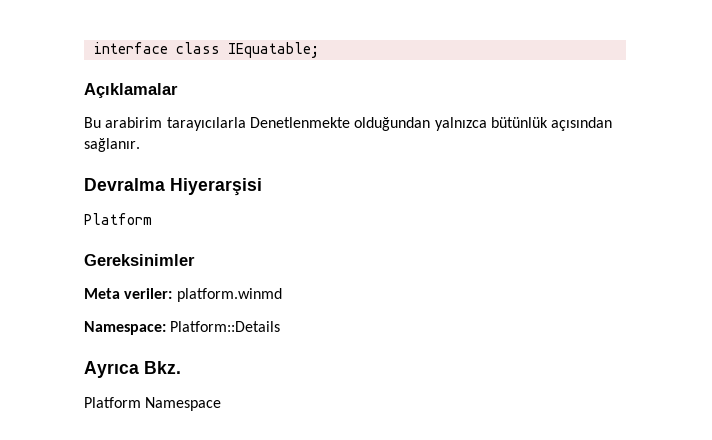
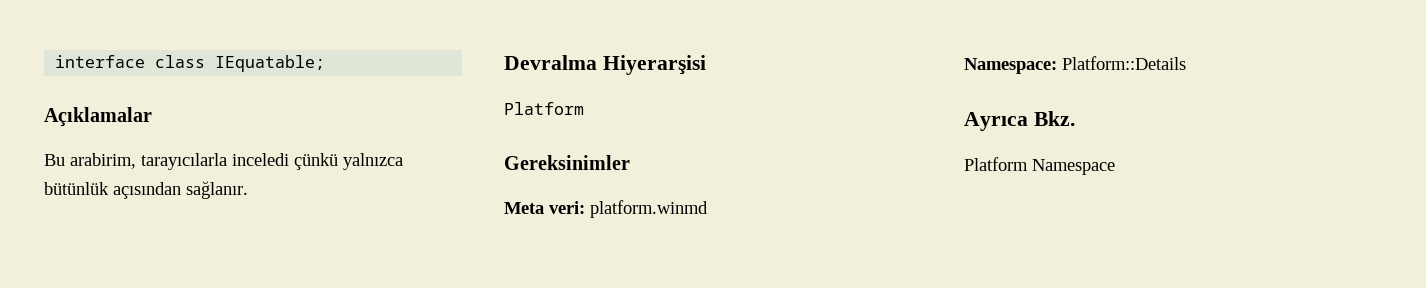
- Bu arabirim tarayıcılarla Denetlenmekte olduğundan yalnızca bütünlük açısından sağlanır.
+ Bu arabirim, tarayıcılarla inceledi çünkü yalnızca bütünlük açısından sağlanır.
- Meta veriler: platform.winmd
+ Meta veri: platform.winmd

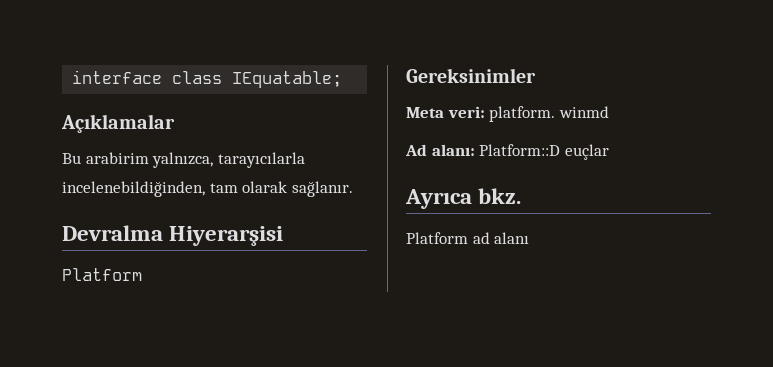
- Bu arabirim, tarayıcılarla inceledi çünkü yalnızca bütünlük açısından sağlanır.
+ Bu arabirim yalnızca, tarayıcılarla incelenebildiğinden, tam olarak sağlanır.
- Meta veri: platform.winmd
- Namespace: Platform::Details
+ Meta veri: platform. winmd
+ Ad alanı: Platform::D euçlar
- Ayrıca Bkz.
- Platform Namespace
+ Ayrıca bkz.
+ Platform ad alanı

